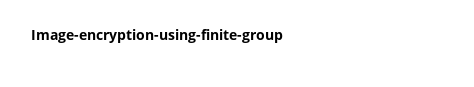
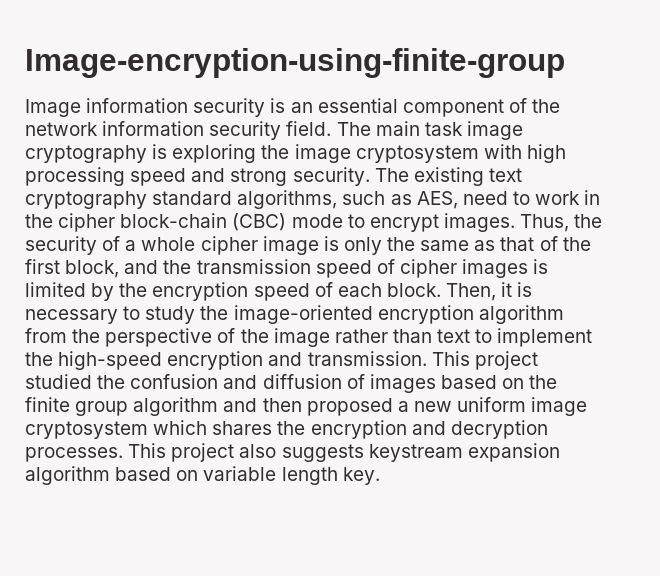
+ Image information security is an essential component of the network information security field. The main task image cryptography is exploring the image cryptosystem with high processing speed and strong security. The existing text cryptography standard algorithms, such as AES, need to work in the cipher block-chain (CBC) mode to encrypt images. Thus, the security of a whole cipher image is only the same as that of the first block, and the transmission speed of cipher images is limited by the encryption speed of each block. Then, it is necessary to study the image-oriented encryption algorithm from the perspective of the image rather than text to implement the high-speed encryption and transmission. This project studied the confusion and diffusion of images based on the finite group algorithm and then proposed a new uniform image cryptosystem which shares the encryption and decryption processes. This project also suggests keystream expansion algorithm based on variable length key.

